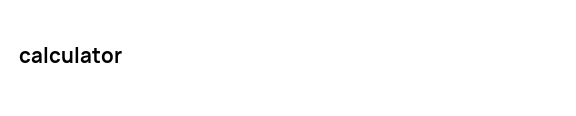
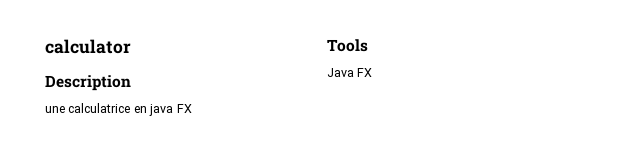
+ Description
+ une calculatrice en java FX
+ Tools
+ Java FX

